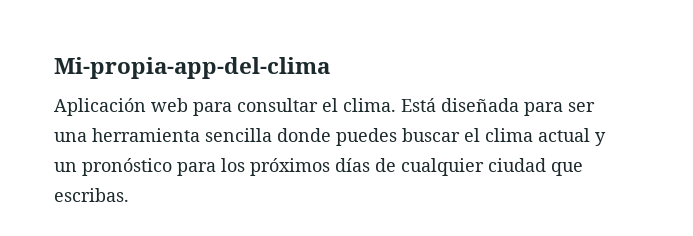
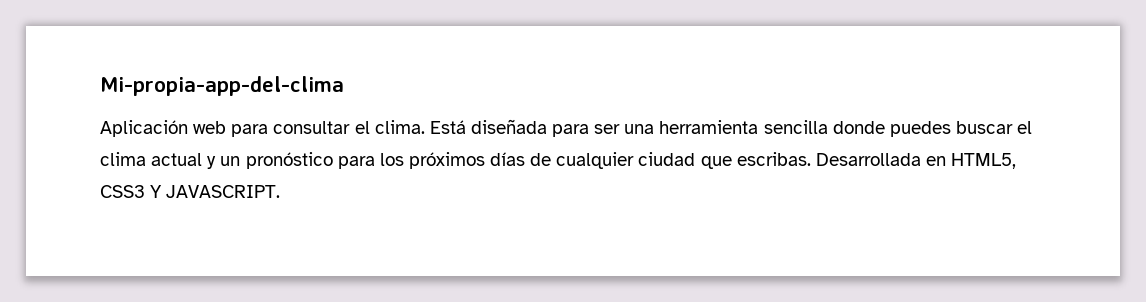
+ Desarrollada en HTML5, CSS3 Y JAVASCRIPT.

